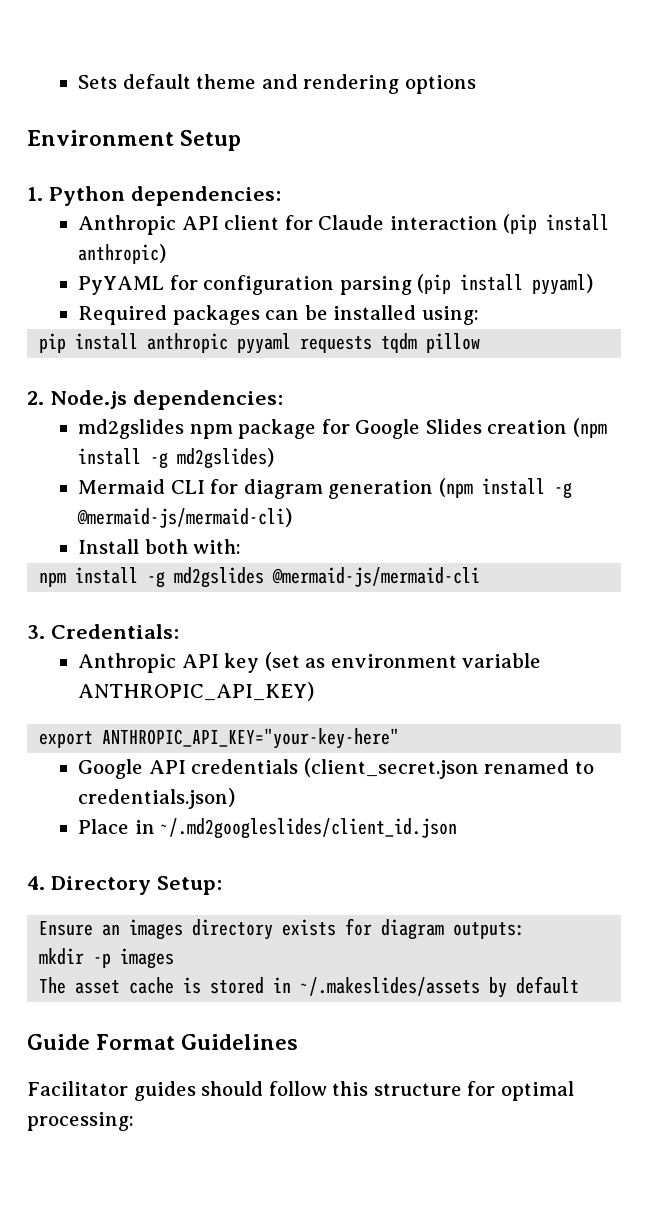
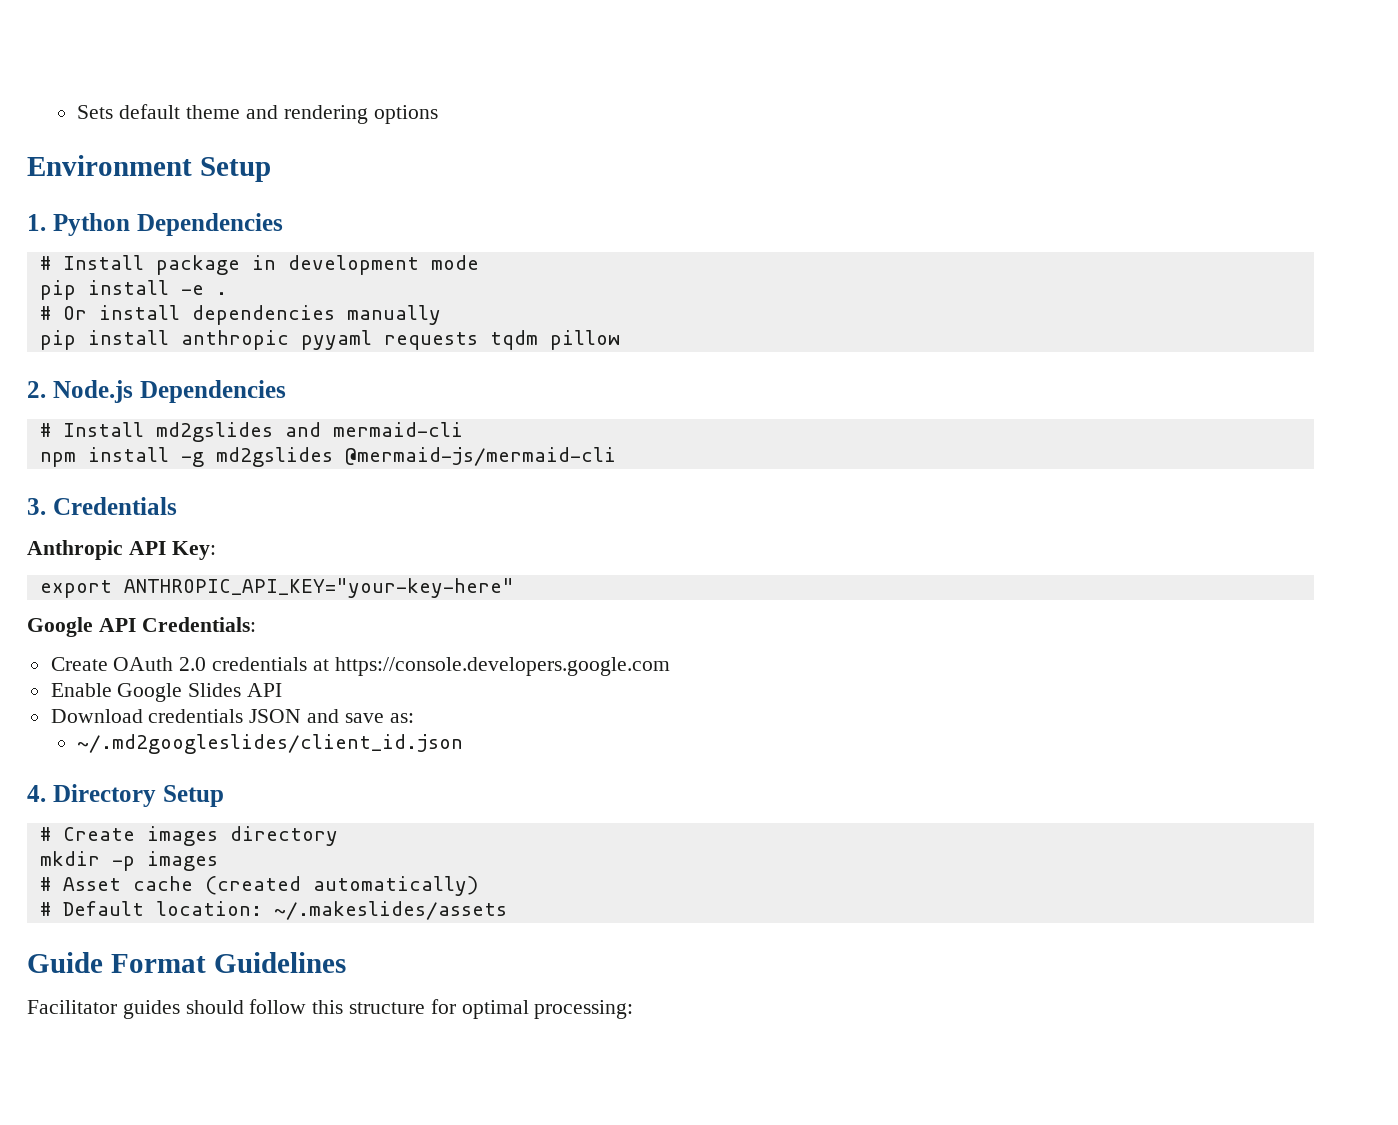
- 1. Python dependencies:
- Anthropic API client for Claude interaction (pip install anthropic)
- PyYAML for configuration parsing (pip install pyyaml)
- Required packages can be installed using:
+ 1. Python Dependencies
+ # Install package in development mode
+ pip install -e .
+ # Or install dependencies manually
- 2. Node.js dependencies:
- md2gslides npm package for Google Slides creation (npm install -g md2gslides)
- Mermaid CLI for diagram generation (npm install -g @mermaid-js/mermaid-cli)
- Install both with:
+ 2. Node.js Dependencies
+ # Install md2gslides and mermaid-cli
- 3. Credentials:
- Anthropic API key (set as environment variable ANTHROPIC_API_KEY)
+ 3. Credentials
+ Anthropic API Key:
  export ANTHROPIC_API_KEY="your-key-here"
- Google API credentials (client_secret.json renamed to credentials.json)
- Place in ~/.md2googleslides/client_id.json
+ Google API Credentials:
+ Create OAuth 2.0 credentials at https://console.developers.google.com
+ Enable Google Slides API
+ Download credentials JSON and save as:
+ ~/.md2googleslides/client_id.json
- 4. Directory Setup:
- Ensure an images directory exists for diagram outputs:
+ 4. Directory Setup
+ # Create images directory
- The asset cache is stored in ~/.makeslides/assets by default
+ # Asset cache (created automatically)
+ # Default location: ~/.makeslides/assets

